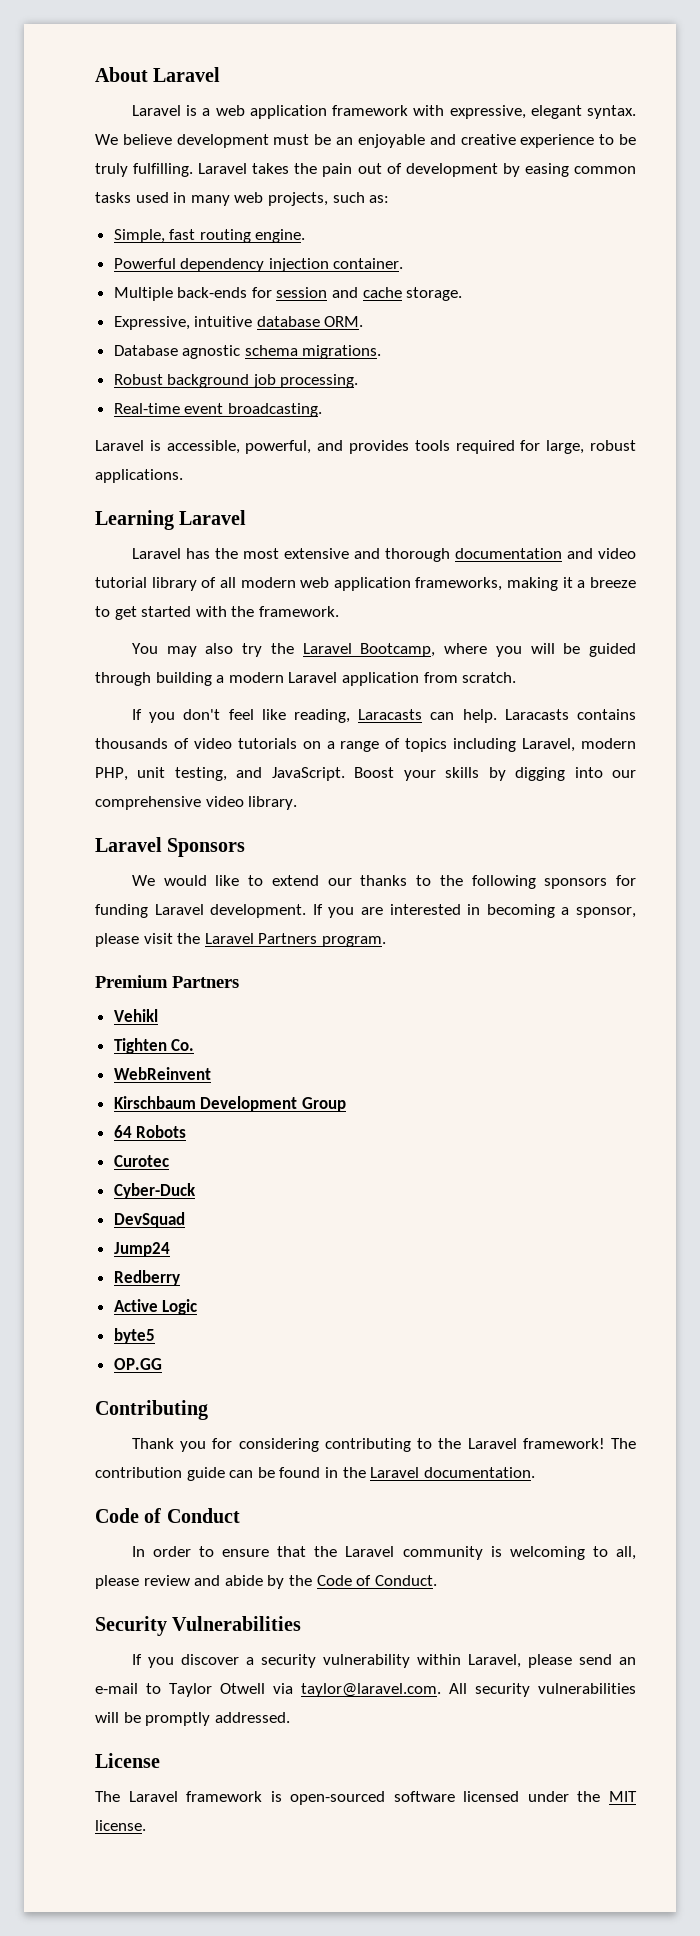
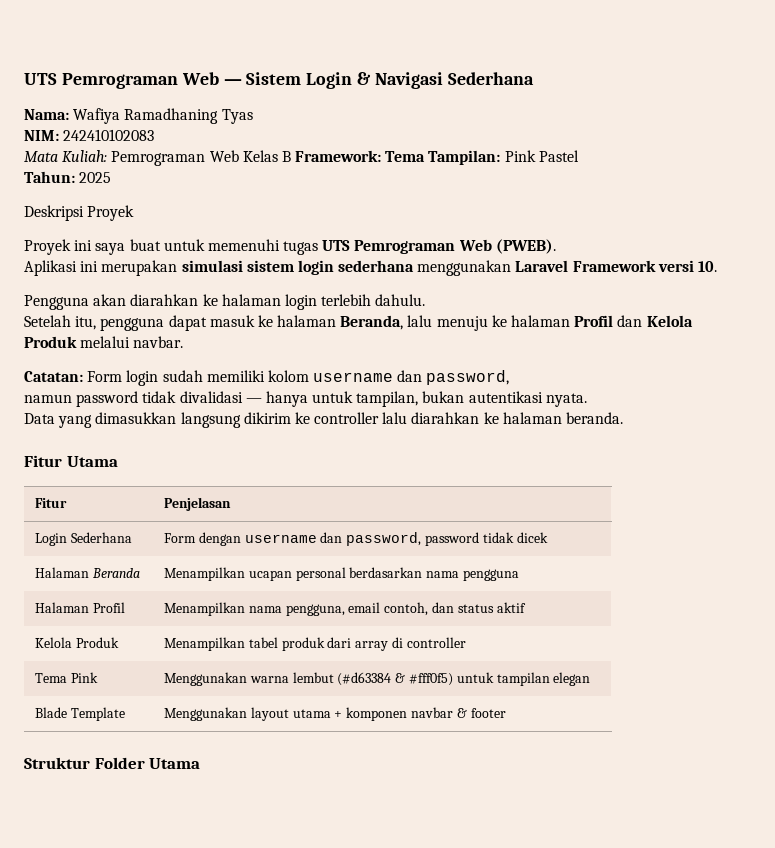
- About Laravel
- Laravel is a web application framework with expressive, elegant syntax. We believe development must be an enjoyable and creative experience to be truly fulfilling. Laravel takes the pain out of development by easing common tasks used in many web projects, such as:
- Simple, fast routing engine.
- Powerful dependency injection container.
- Multiple back-ends for session and cache storage.
- Expressive, intuitive database ORM.
- Database agnostic schema migrations.
- Robust background job processing.
- Real-time event broadcasting.
- Laravel is accessible, powerful, and provides tools required for large, robust applications.
- Learning Laravel
- Laravel has the most extensive and thorough documentation and video tutorial library of all modern web application frameworks, making it a breeze to get started with the framework.
- You may also try the Laravel Bootcamp, where you will be guided through building a modern Laravel application from scratch.
- If you don't feel like reading, Laracasts can help. Laracasts contains thousands of video tutorials on a range of topics including Laravel, modern PHP, unit testing, and JavaScript. Boost your skills by digging into our comprehensive video library.
- Laravel Sponsors
- We would like to extend our thanks to the following sponsors for funding Laravel development. If you are interested in becoming a sponsor, please visit the Laravel Partners program.
- Premium Partners
- Vehikl
- Tighten Co.
- WebReinvent
- Kirschbaum Development Group
- 64 Robots
- Curotec
- Cyber-Duck
- DevSquad
- Jump24
- Redberry
- Active Logic
- byte5
- OP.GG
- Contributing
- Thank you for considering contributing to the Laravel framework! The contribution guide can be found in the Laravel documentation.
- Code of Conduct
- In order to ensure that the Laravel community is welcoming to all, please review and abide by the Code of Conduct.
- Security Vulnerabilities
- If you discover a security vulnerability within Laravel, please send an e-mail to Taylor Otwell via taylor@laravel.com. All security vulnerabilities will be promptly addressed.
- License
- The Laravel framework is open-sourced software licensed under the MIT license.
+ UTS Pemrograman Web — Sistem Login & Navigasi Sederhana
+ Nama: Wafiya Ramadhaning Tyas
+ NIM: 242410102083
+ Mata Kuliah: Pemrograman Web Kelas B Framework: Tema Tampilan: Pink Pastel
+ Tahun: 2025
+ Deskripsi Proyek
+ Proyek ini saya buat untuk memenuhi tugas UTS Pemrograman Web (PWEB).
+ Aplikasi ini merupakan simulasi sistem login sederhana menggunakan Laravel Framework versi 10.
+ Pengguna akan diarahkan ke halaman login terlebih dahulu.
+ Setelah itu, pengguna dapat masuk ke halaman Beranda, lalu menuju ke halaman Profil dan Kelola Produk melalui navbar.
+ Catatan: Form login sudah memiliki kolom username dan password,
+ namun password tidak divalidasi — hanya untuk tampilan, bukan autentikasi nyata.
+ Data yang dimasukkan langsung dikirim ke controller lalu diarahkan ke halaman beranda.
+ Fitur Utama
+ Fitur | Penjelasan
+ Login Sederhana | Form dengan username dan password, password tidak dicek
+ Halaman Beranda | Menampilkan ucapan personal berdasarkan nama pengguna
+ Halaman Profil | Menampilkan nama pengguna, email contoh, dan status aktif
+ Kelola Produk | Menampilkan tabel produk dari array di controller
+ Tema Pink | Menggunakan warna lembut (#d63384 & #fff0f5) untuk tampilan elegan
+ Blade Template | Menggunakan layout utama + komponen navbar & footer
+ Struktur Folder Utama

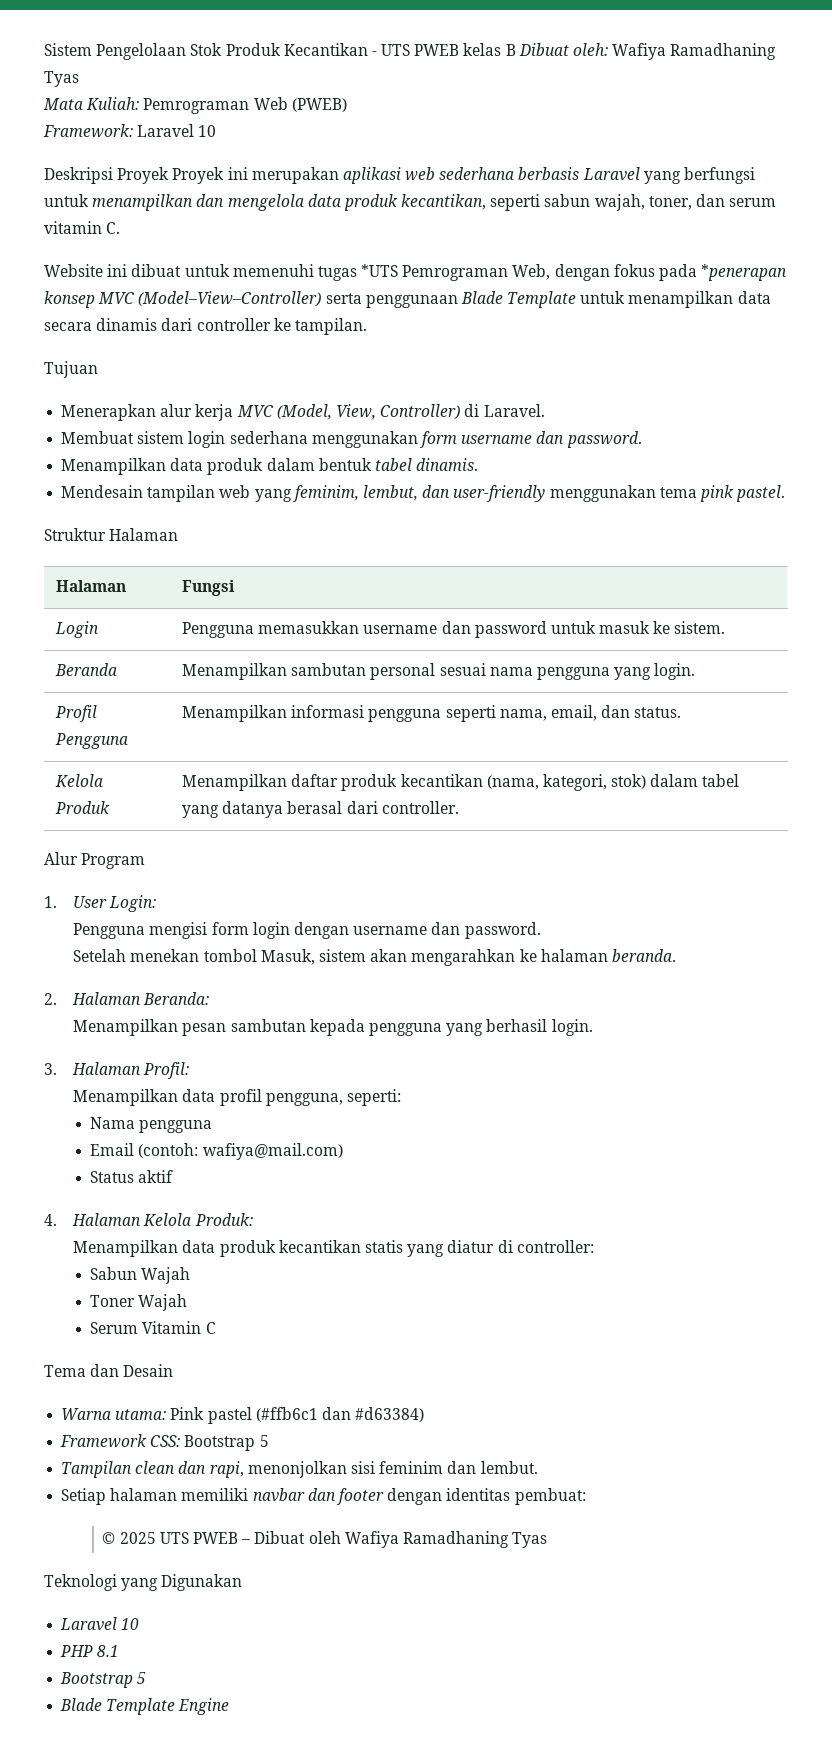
- UTS Pemrograman Web — Sistem Login & Navigasi Sederhana
- Nama: Wafiya Ramadhaning Tyas
- NIM: 242410102083
+ Sistem Pengelolaan Stok Produk Kecantikan - UTS PWEB kelas B Dibuat oleh: Wafiya Ramadhaning Tyas
- Mata Kuliah: Pemrograman Web Kelas B Framework: Tema Tampilan: Pink Pastel
- Tahun: 2025
+ Mata Kuliah: Pemrograman Web (PWEB)
+ Framework: Laravel 10
- Deskripsi Proyek
- Proyek ini saya buat untuk memenuhi tugas UTS Pemrograman Web (PWEB).
- Aplikasi ini merupakan simulasi sistem login sederhana menggunakan Laravel Framework versi 10.
- Pengguna akan diarahkan ke halaman login terlebih dahulu.
- Setelah itu, pengguna dapat masuk ke halaman Beranda, lalu menuju ke halaman Profil dan Kelola Produk melalui navbar.
- Catatan: Form login sudah memiliki kolom username dan password,
- namun password tidak divalidasi — hanya untuk tampilan, bukan autentikasi nyata.
- Data yang dimasukkan langsung dikirim ke controller lalu diarahkan ke halaman beranda.
- Fitur Utama
- Fitur | Penjelasan
- Login Sederhana | Form dengan username dan password, password tidak dicek
- Halaman Beranda | Menampilkan ucapan personal berdasarkan nama pengguna
- Halaman Profil | Menampilkan nama pengguna, email contoh, dan status aktif
- Kelola Produk | Menampilkan tabel produk dari array di controller
- Tema Pink | Menggunakan warna lembut (#d63384 & #fff0f5) untuk tampilan elegan
- Blade Template | Menggunakan layout utama + komponen navbar & footer
- Struktur Folder Utama
+ Deskripsi Proyek Proyek ini merupakan aplikasi web sederhana berbasis Laravel yang berfungsi untuk menampilkan dan mengelola data produk kecantikan, seperti sabun wajah, toner, dan serum vitamin C.
+ Website ini dibuat untuk memenuhi tugas *UTS Pemrograman Web, dengan fokus pada *penerapan konsep MVC (Model–View–Controller) serta penggunaan Blade Template untuk menampilkan data secara dinamis dari controller ke tampilan.
+ Tujuan
+ Menerapkan alur kerja MVC (Model, View, Controller) di Laravel.
+ Membuat sistem login sederhana menggunakan form username dan password.
+ Menampilkan data produk dalam bentuk tabel dinamis.
+ Mendesain tampilan web yang feminim, lembut, dan user-friendly menggunakan tema pink pastel.
+ Struktur Halaman
+ Halaman | Fungsi
+ Login | Pengguna memasukkan username dan password untuk masuk ke sistem.
+ Beranda | Menampilkan sambutan personal sesuai nama pengguna yang login.
+ Profil Pengguna | Menampilkan informasi pengguna seperti nama, email, dan status.
+ Kelola Produk | Menampilkan daftar produk kecantikan (nama, kategori, stok) dalam tabel yang datanya berasal dari controller.
+ Alur Program
+ 1. User Login:
+ Pengguna mengisi form login dengan username dan password.
+ Setelah menekan tombol Masuk, sistem akan mengarahkan ke halaman beranda.
+ 2. Halaman Beranda:
+ Menampilkan pesan sambutan kepada pengguna yang berhasil login.
+ 3. Halaman Profil:
+ Menampilkan data profil pengguna, seperti:
+ Nama pengguna
+ Email (contoh: wafiya@mail.com)
+ Status aktif
+ 4. Halaman Kelola Produk:
+ Menampilkan data produk kecantikan statis yang diatur di controller:
+ Sabun Wajah
+ Toner Wajah
+ Serum Vitamin C
+ Tema dan Desain
+ Warna utama: Pink pastel (#ffb6c1 dan #d63384)
+ Framework CSS: Bootstrap 5
+ Tampilan clean dan rapi, menonjolkan sisi feminim dan lembut.
+ Setiap halaman memiliki navbar dan footer dengan identitas pembuat:
+ © 2025 UTS PWEB – Dibuat oleh Wafiya Ramadhaning Tyas
+ Teknologi yang Digunakan
+ Laravel 10
+ PHP 8.1
+ Bootstrap 5
+ Blade Template Engine

